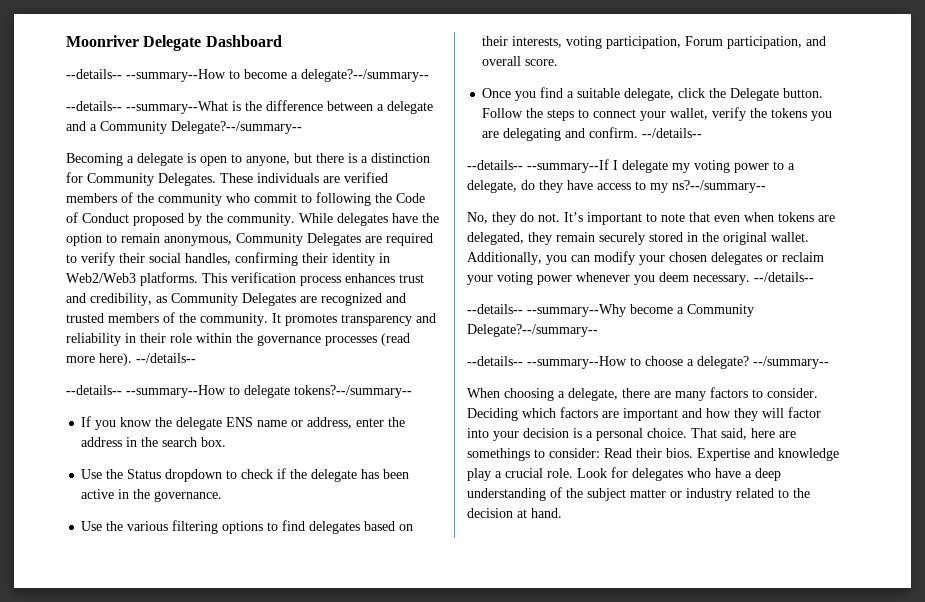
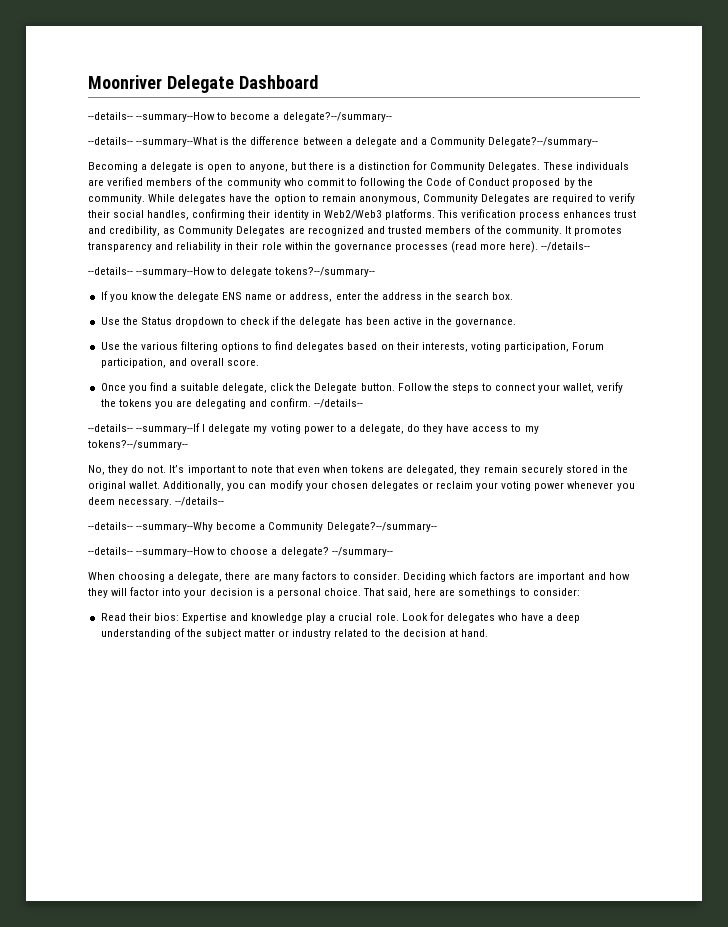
- --details-- --summary--If I delegate my voting power to a delegate, do they have access to my ns?--/summary--
+ --details-- --summary--If I delegate my voting power to a delegate, do they have access to my tokens?--/summary--
- That said, here are somethings to consider: Read their bios. Expertise and knowledge play a crucial role.
+ That said, here are somethings to consider:
+ Read their bios: Expertise and knowledge play a crucial role.

